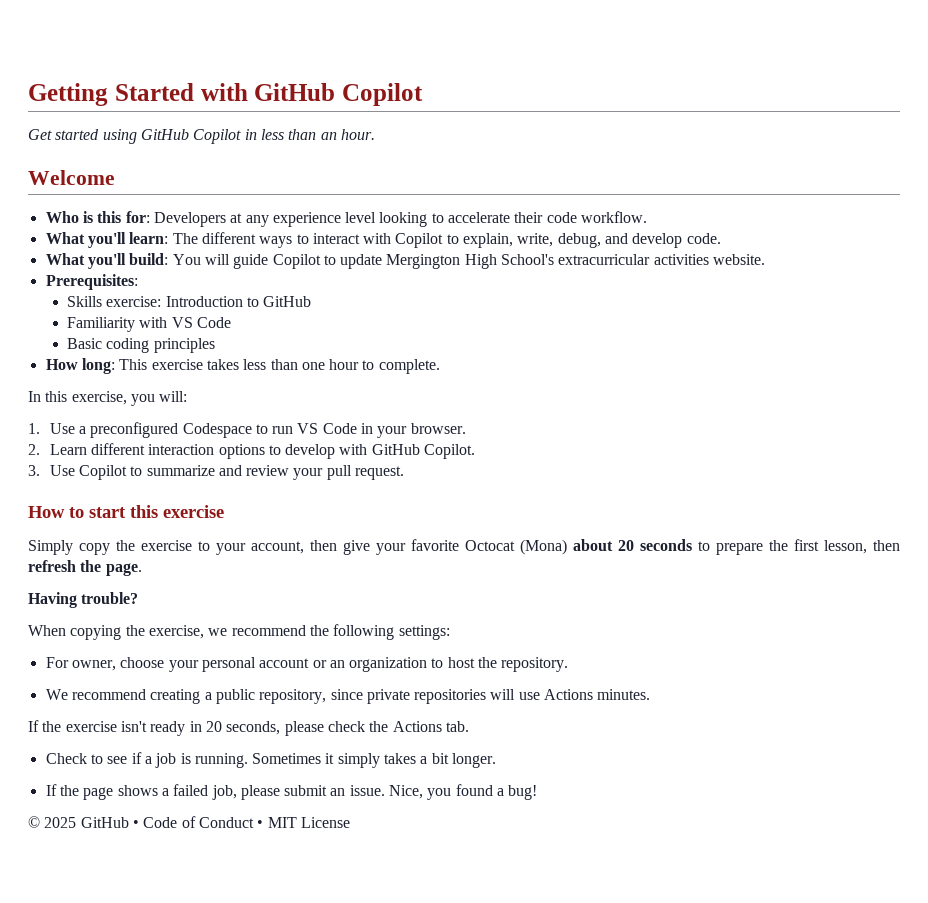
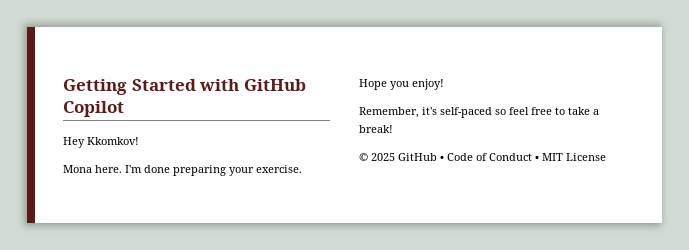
- Get started using GitHub Copilot in less than an hour.
- Welcome
- Who is this for: Developers at any experience level looking to accelerate their code workflow.
- What you'll learn: The different ways to interact with Copilot to explain, write, debug, and develop code.
- What you'll build: You will guide Copilot to update Mergington High School's extracurricular activities website.
- Prerequisites:
- Skills exercise: Introduction to GitHub
- Familiarity with VS Code
- Basic coding principles
- How long: This exercise takes less than one hour to complete.
- In this exercise, you will:
- 1. Use a preconfigured Codespace to run VS Code in your browser.
- 2. Learn different interaction options to develop with GitHub Copilot.
- 3. Use Copilot to summarize and review your pull request.
- How to start this exercise
- Simply copy the exercise to your account, then give your favorite Octocat (Mona) about 20 seconds to prepare the first lesson, then refresh the page.
- Having trouble?
- When copying the exercise, we recommend the following settings:
- For owner, choose your personal account or an organization to host the repository.
- We recommend creating a public repository, since private repositories will use Actions minutes.
- If the exercise isn't ready in 20 seconds, please check the Actions tab.
- Check to see if a job is running. Sometimes it simply takes a bit longer.
- If the page shows a failed job, please submit an issue. Nice, you found a bug!
+ Hey Kkomkov!
+ Mona here. I'm done preparing your exercise. Hope you enjoy!
+ Remember, it's self-paced so feel free to take a break!

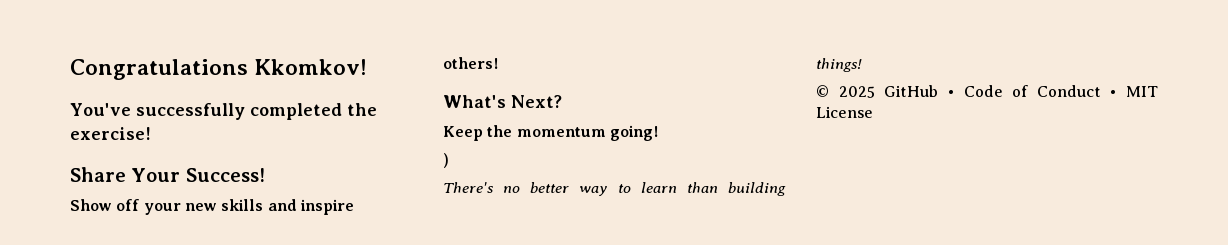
- Getting Started with GitHub Copilot
- Hey Kkomkov!
- Mona here. I'm done preparing your exercise. Hope you enjoy!
- Remember, it's self-paced so feel free to take a break!
+ Congratulations Kkomkov!
+ You've successfully completed the exercise!
+ Share Your Success!
+ Show off your new skills and inspire others!
+ What's Next?
+ Keep the momentum going!
+ )
+ There's no better way to learn than building things!

